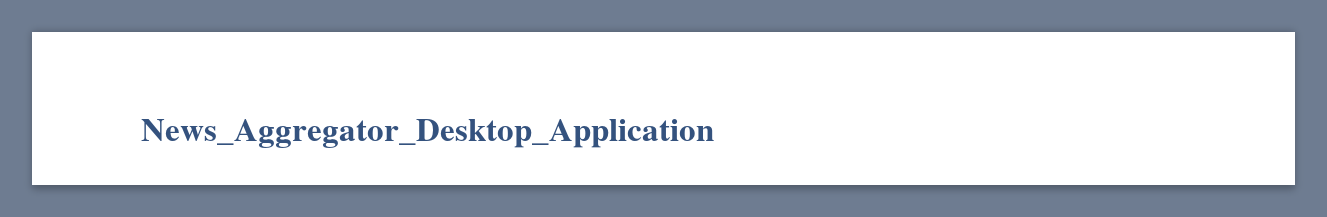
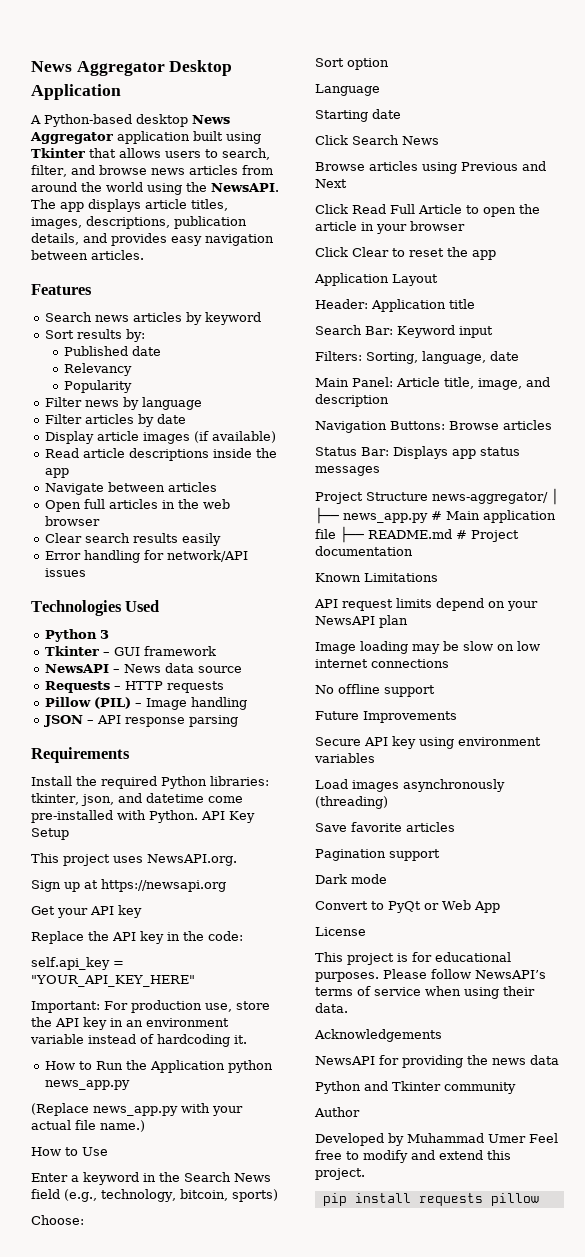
- News_Aggregator_Desktop_Application
+ News Aggregator Desktop Application
+ A Python-based desktop News Aggregator application built using Tkinter that allows users to search, filter, and browse news articles from around the world using the NewsAPI. The app displays article titles, images, descriptions, publication details, and provides easy navigation between articles.
+ Features
+ Search news articles by keyword
+ Sort results by:
+ Published date
+ Relevancy
+ Popularity
+ Filter news by language
+ Filter articles by date
+ Display article images (if available)
+ Read article descriptions inside the app
+ Navigate between articles
+ Open full articles in the web browser
+ Clear search results easily
+ Error handling for network/API issues
+ Technologies Used
+ Python 3
+ Tkinter – GUI framework
+ NewsAPI – News data source
+ Requests – HTTP requests
+ Pillow (PIL) – Image handling
+ JSON – API response parsing
+ Requirements
+ Install the required Python libraries: tkinter, json, and datetime come pre-installed with Python. API Key Setup
+ This project uses NewsAPI.org.
+ Sign up at https://newsapi.org
+ Get your API key
+ Replace the API key in the code:
+ self.api_key = "YOUR_API_KEY_HERE"
+ Important: For production use, store the API key in an environment variable instead of hardcoding it.
+ How to Run the Application python news_app.py
+ (Replace news_app.py with your actual file name.)
+ How to Use
+ Enter a keyword in the Search News field (e.g., technology, bitcoin, sports)
+ Choose:
+ Sort option
+ Language
+ Starting date
+ Click Search News
+ Browse articles using Previous and Next
+ Click Read Full Article to open the article in your browser
+ Click Clear to reset the app
+ Application Layout
+ Header: Application title
+ Search Bar: Keyword input
+ Filters: Sorting, language, date
+ Main Panel: Article title, image, and description
+ Navigation Buttons: Browse articles
+ Status Bar: Displays app status messages
+ Project Structure news-aggregator/ │ ├── news_app.py # Main application file ├── README.md # Project documentation
+ Known Limitations
+ API request limits depend on your NewsAPI plan
+ Image loading may be slow on low internet connections
+ No offline support
+ Future Improvements
+ Secure API key using environment variables
+ Load images asynchronously (threading)
+ Save favorite articles
+ Pagination support
+ Dark mode
+ Convert to PyQt or Web App
+ License
+ This project is for educational purposes. Please follow NewsAPI’s terms of service when using their data.
+ Acknowledgements
+ NewsAPI for providing the news data
+ Python and Tkinter community
+ Author
+ Developed by Muhammad Umer Feel free to modify and extend this project.
+ pip install requests pillow

